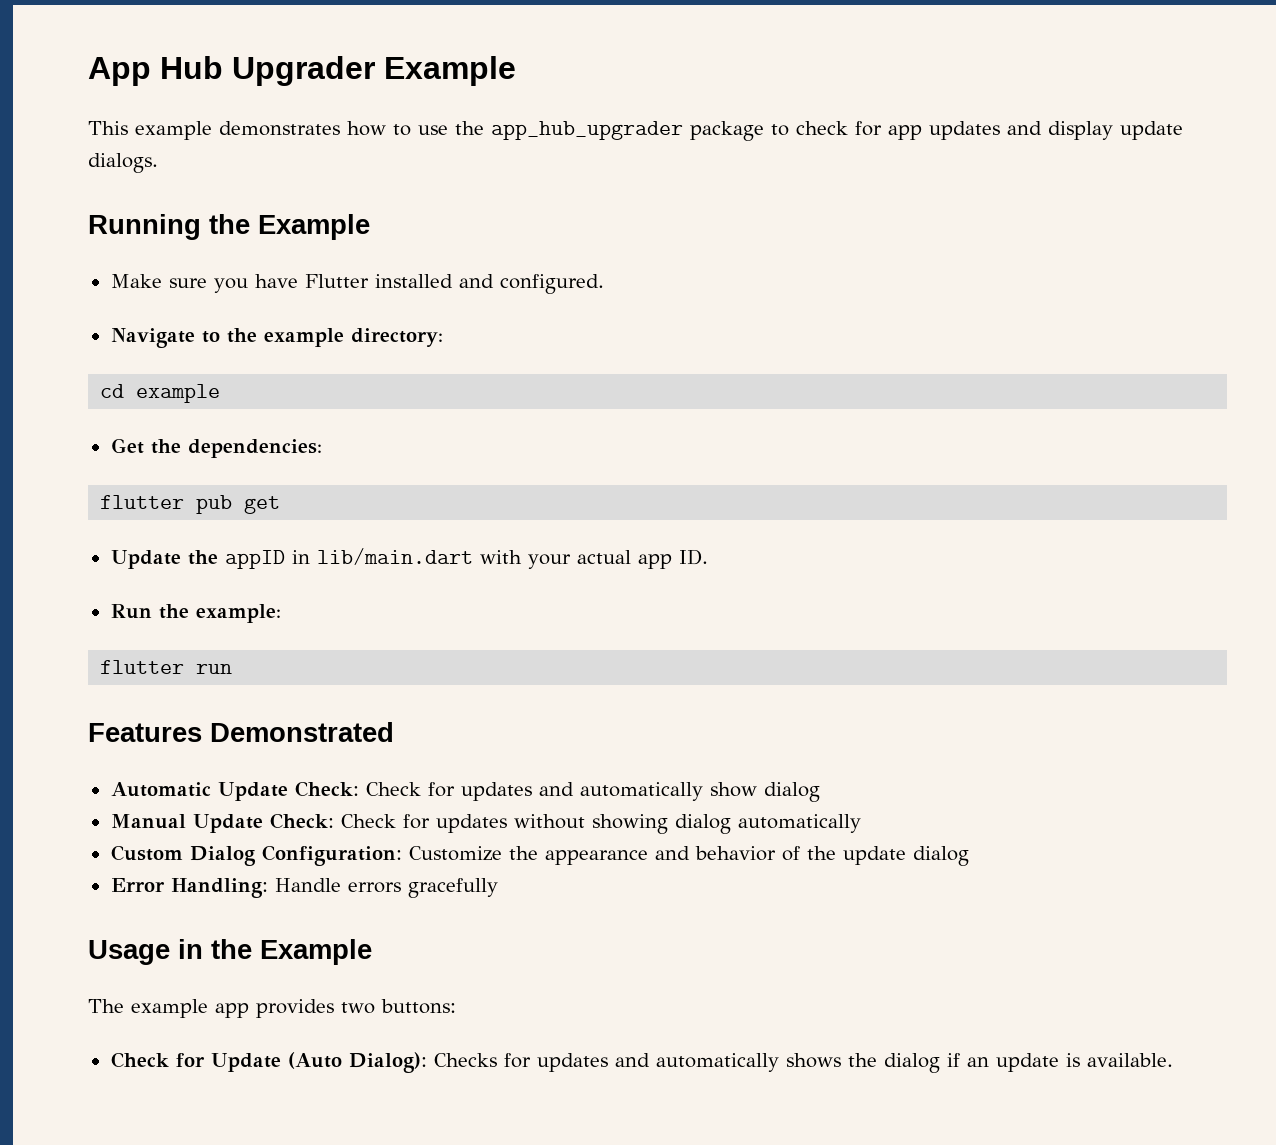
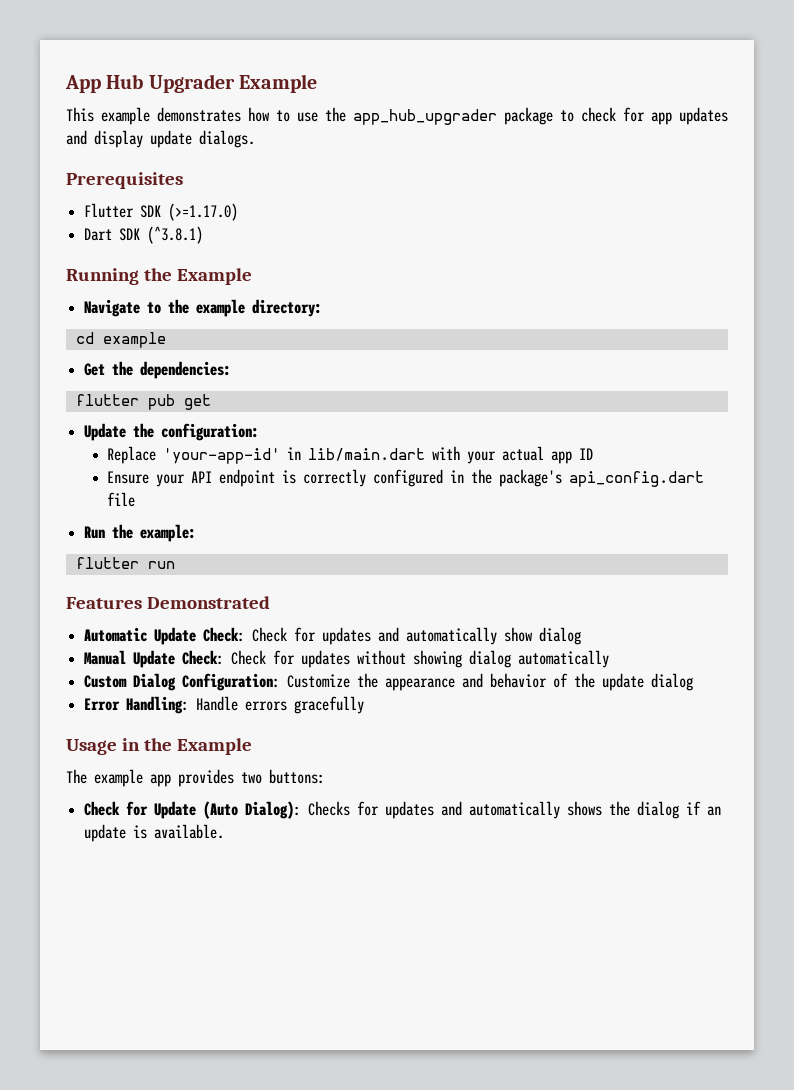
+ Prerequisites
+ Flutter SDK (>=1.17.0)
+ Dart SDK (^3.8.1)
  Running the Example
- Make sure you have Flutter installed and configured.
- Update the appID in lib/main.dart with your actual app ID.
+ Update the configuration:
+ Replace 'your-app-id' in lib/main.dart with your actual app ID
+ Ensure your API endpoint is correctly configured in the package's api_config.dart file

